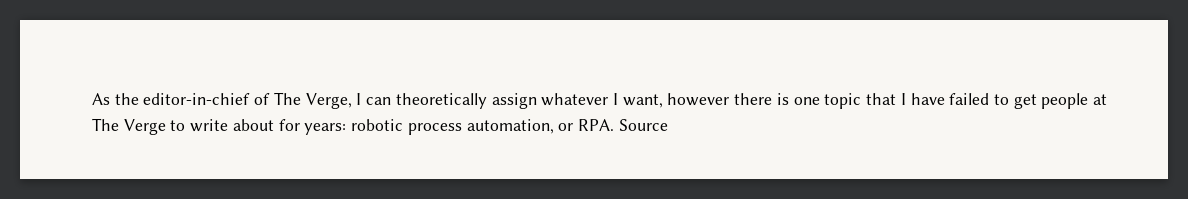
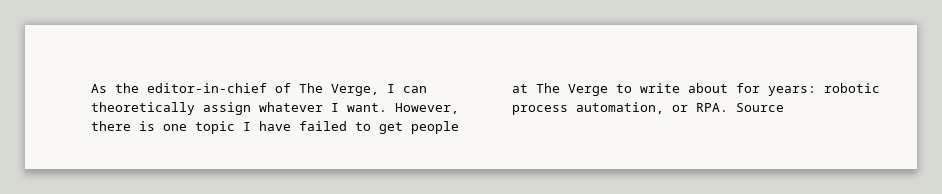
- As the editor-in-chief of The Verge, I can theoretically assign whatever I want, however there is one topic that I have failed to get people at The Verge to write about for years: robotic process automation, or RPA. Source
+ As the editor-in-chief of The Verge, I can theoretically assign whatever I want. However, there is one topic I have failed to get people at The Verge to write about for years: robotic process automation, or RPA. Source

